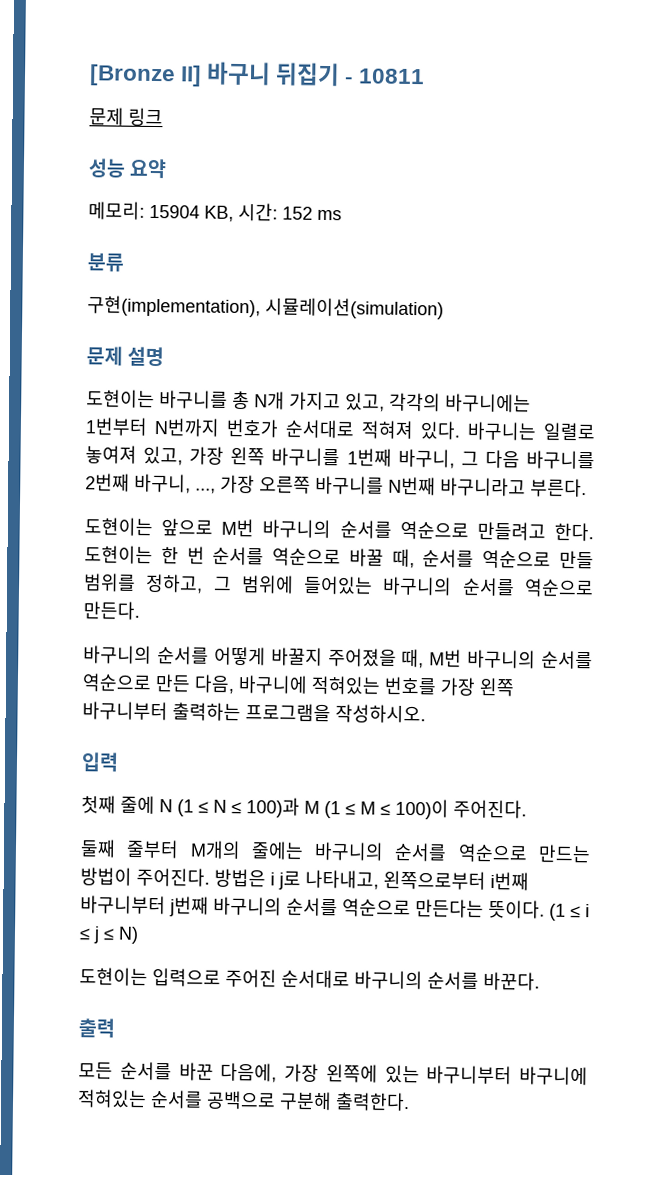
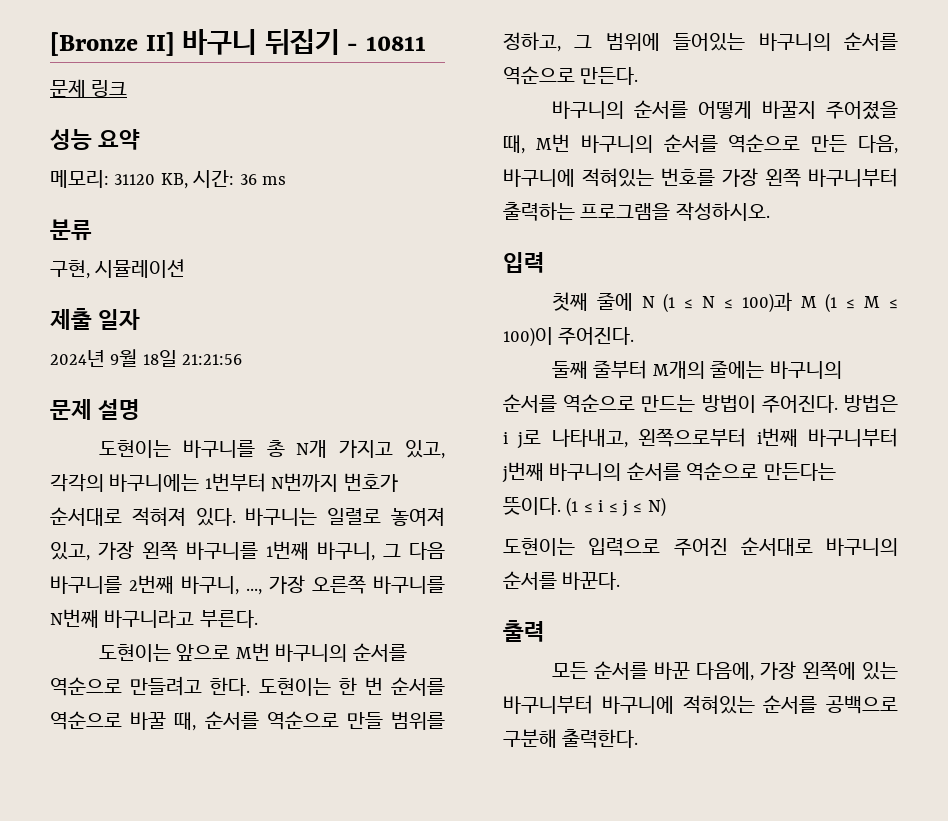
- 메모리: 15904 KB, 시간: 152 ms
+ 메모리: 31120 KB, 시간: 36 ms
- 구현(implementation), 시뮬레이션(simulation)
+ 구현, 시뮬레이션
+ 제출 일자
+ 2024년 9월 18일 21:21:56

